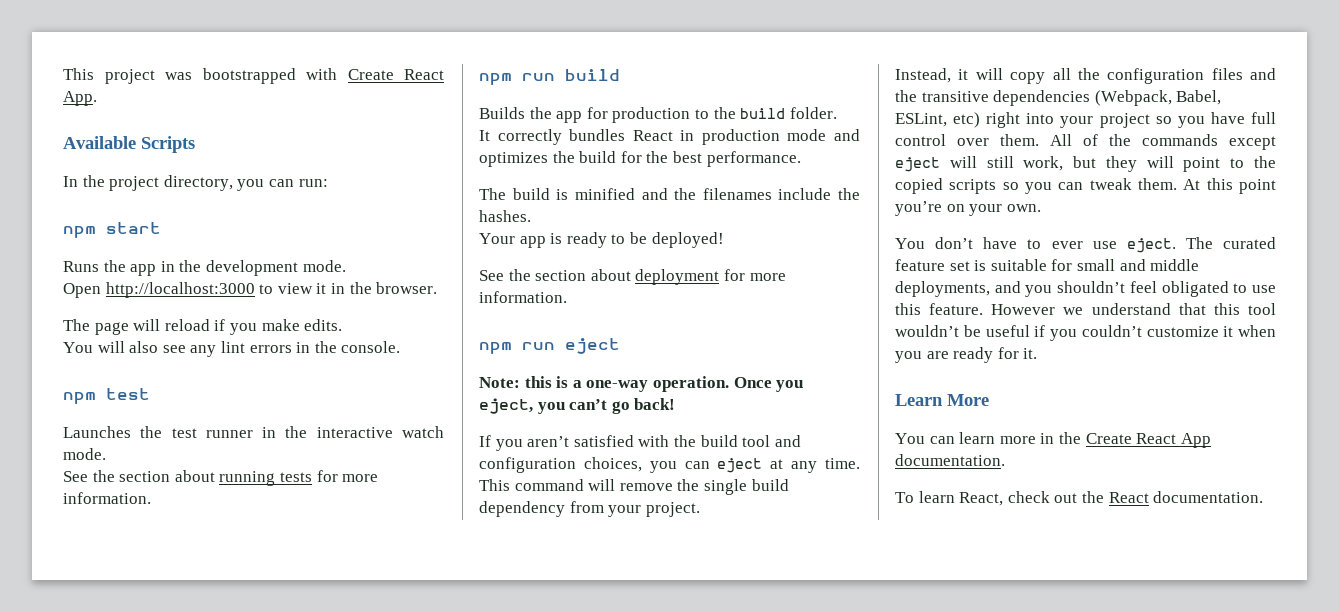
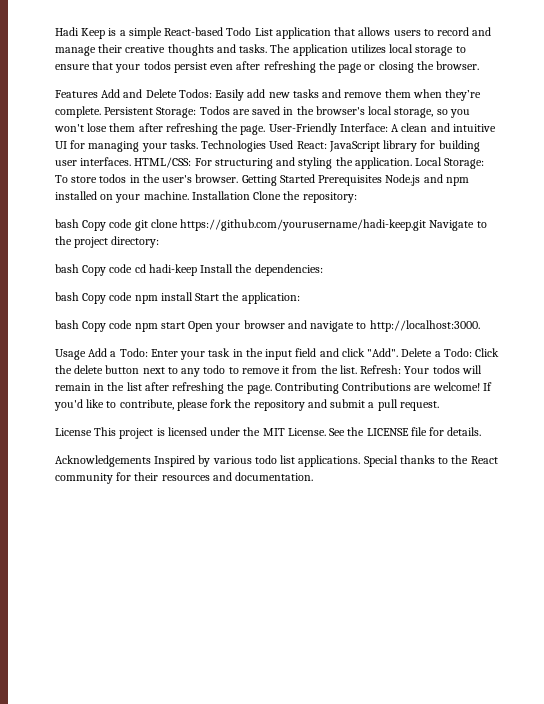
- This project was bootstrapped with Create React App.
- Available Scripts
- In the project directory, you can run:
- npm start
- Runs the app in the development mode.
- Open http://localhost:3000 to view it in the browser.
- The page will reload if you make edits.
- You will also see any lint errors in the console.
- npm test
- Launches the test runner in the interactive watch mode.
- See the section about running tests for more information.
- npm run build
- Builds the app for production to the build folder.
- It correctly bundles React in production mode and optimizes the build for the best performance.
- The build is minified and the filenames include the hashes.
- Your app is ready to be deployed!
- See the section about deployment for more information.
- npm run eject
- Note: this is a one-way operation. Once you eject, you can’t go back!
- If you aren’t satisfied with the build tool and configuration choices, you can eject at any time. This command will remove the single build dependency from your project.
- Instead, it will copy all the configuration files and the transitive dependencies (Webpack, Babel, ESLint, etc) right into your project so you have full control over them. All of the commands except eject will still work, but they will point to the copied scripts so you can tweak them. At this point you’re on your own.
- You don’t have to ever use eject. The curated feature set is suitable for small and middle deployments, and you shouldn’t feel obligated to use this feature. However we understand that this tool wouldn’t be useful if you couldn’t customize it when you are ready for it.
- Learn More
- You can learn more in the Create React App documentation.
- To learn React, check out the React documentation.
+ Hadi Keep is a simple React-based Todo List application that allows users to record and manage their creative thoughts and tasks. The application utilizes local storage to ensure that your todos persist even after refreshing the page or closing the browser.
+ Features Add and Delete Todos: Easily add new tasks and remove them when they’re complete. Persistent Storage: Todos are saved in the browser's local storage, so you won't lose them after refreshing the page. User-Friendly Interface: A clean and intuitive UI for managing your tasks. Technologies Used React: JavaScript library for building user interfaces. HTML/CSS: For structuring and styling the application. Local Storage: To store todos in the user's browser. Getting Started Prerequisites Node.js and npm installed on your machine. Installation Clone the repository:
+ bash Copy code git clone https://github.com/yourusername/hadi-keep.git Navigate to the project directory:
+ bash Copy code cd hadi-keep Install the dependencies:
+ bash Copy code npm install Start the application:
+ bash Copy code npm start Open your browser and navigate to http://localhost:3000.
+ Usage Add a Todo: Enter your task in the input field and click "Add". Delete a Todo: Click the delete button next to any todo to remove it from the list. Refresh: Your todos will remain in the list after refreshing the page. Contributing Contributions are welcome! If you'd like to contribute, please fork the repository and submit a pull request.
+ License This project is licensed under the MIT License. See the LICENSE file for details.
+ Acknowledgements Inspired by various todo list applications. Special thanks to the React community for their resources and documentation.

